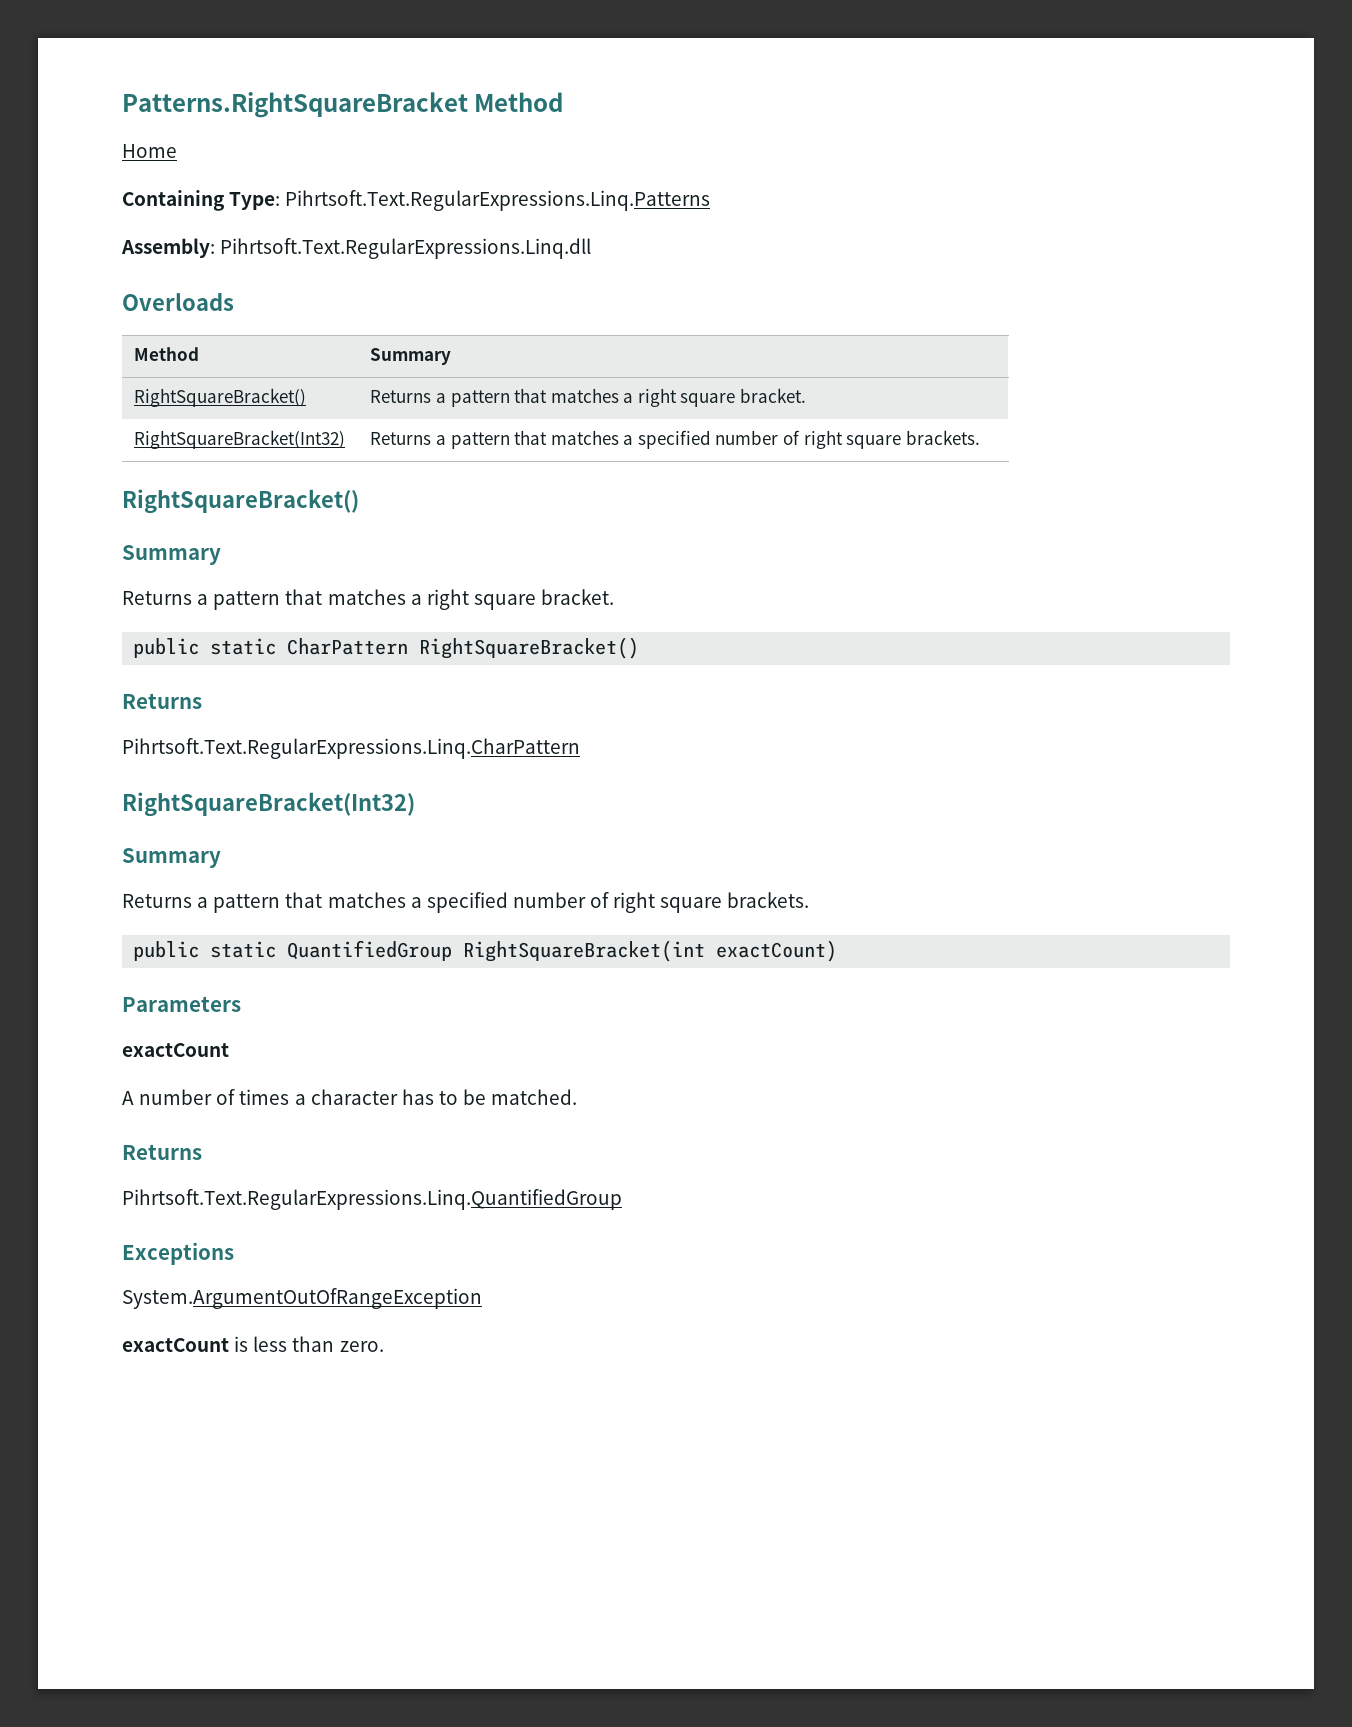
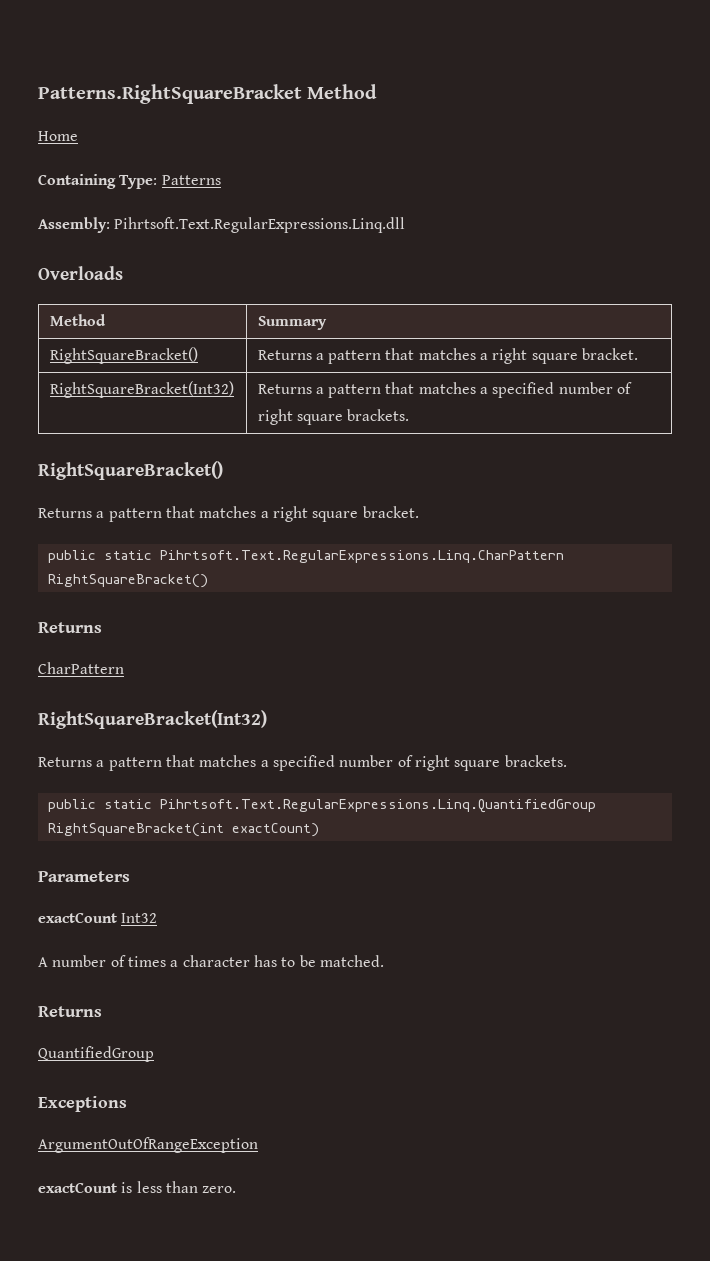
- Containing Type: Pihrtsoft.Text.RegularExpressions.Linq.Patterns
+ Containing Type: Patterns
  RightSquareBracket(Int32) | Returns a pattern that matches a specified number of right square brackets.
  RightSquareBracket()
- Summary
- public static CharPattern RightSquareBracket()
+ public static Pihrtsoft.Text.RegularExpressions.Linq.CharPattern RightSquareBracket()
- Pihrtsoft.Text.RegularExpressions.Linq.CharPattern
+ CharPattern
  RightSquareBracket(Int32)
- Summary
- public static QuantifiedGroup RightSquareBracket(int exactCount)
+ public static Pihrtsoft.Text.RegularExpressions.Linq.QuantifiedGroup RightSquareBracket(int exactCount)
  Parameters
- exactCount
+ exactCount Int32
- Pihrtsoft.Text.RegularExpressions.Linq.QuantifiedGroup
+ QuantifiedGroup
- System.ArgumentOutOfRangeException
+ ArgumentOutOfRangeException

